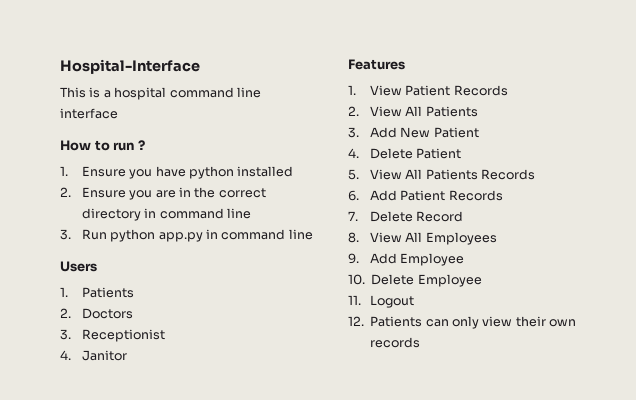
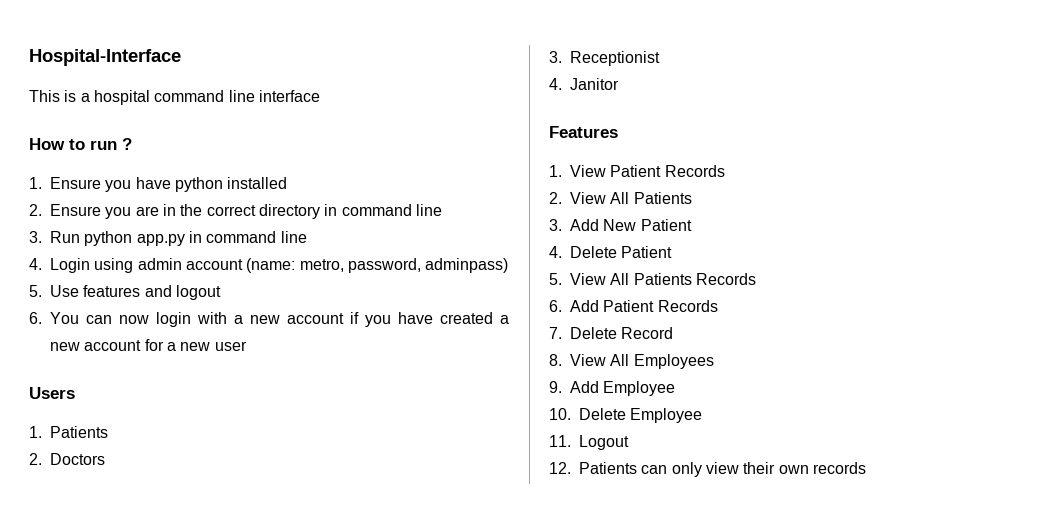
+ 4. Login using admin account (name: metro, password, adminpass)
+ 5. Use features and logout
+ 6. You can now login with a new account if you have created a new account for a new user

